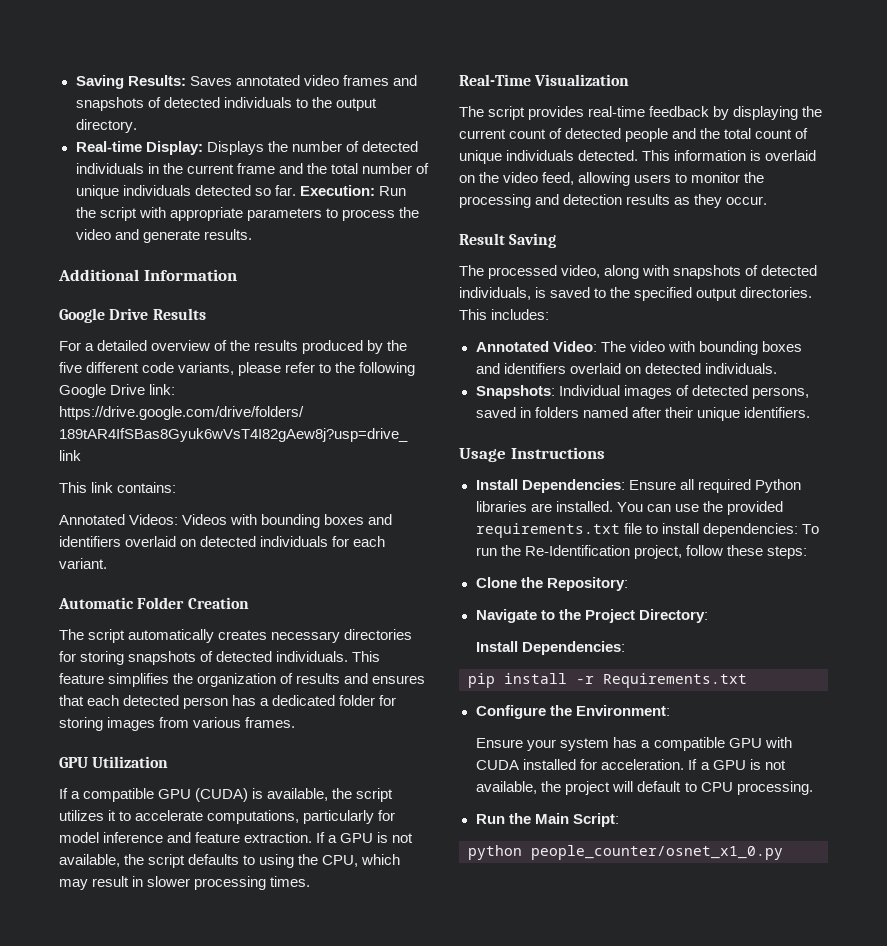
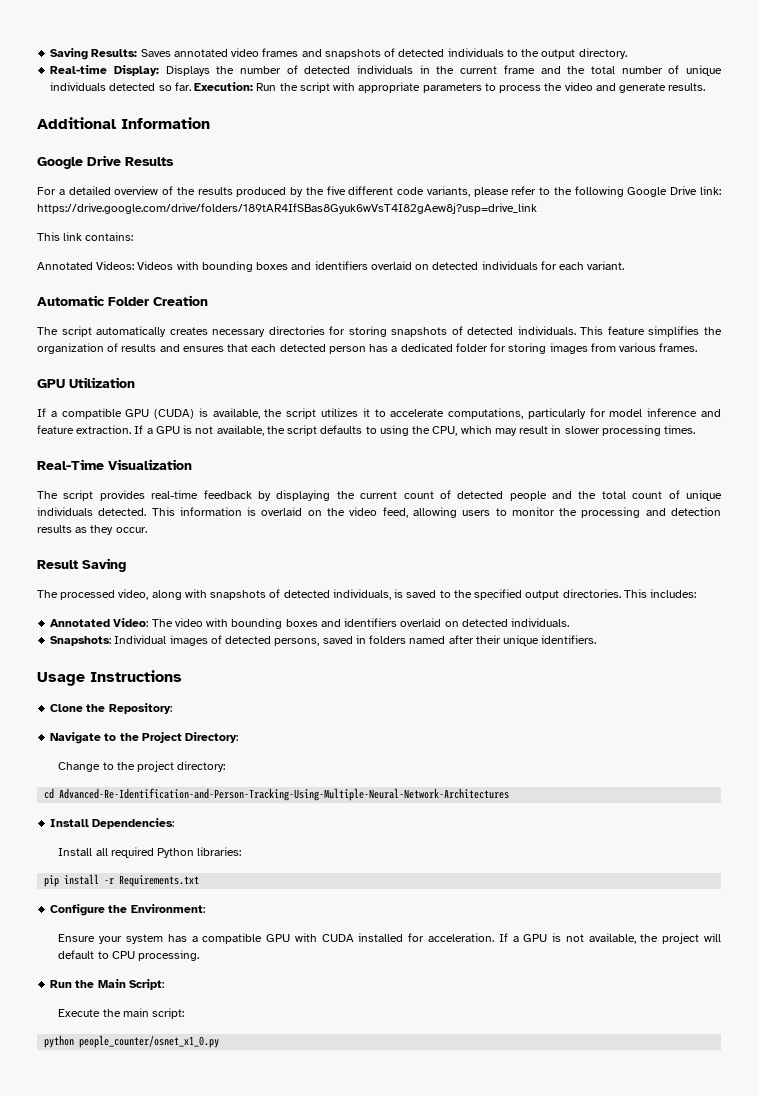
- Install Dependencies: Ensure all required Python libraries are installed. You can use the provided requirements.txt file to install dependencies: To run the Re-Identification project, follow these steps:
  Navigate to the Project Directory:
+ Change to the project directory:
+ cd Advanced-Re-Identification-and-Person-Tracking-Using-Multiple-Neural-Network-Architectures
  Install Dependencies:
+ Install all required Python libraries:
+ Execute the main script:

